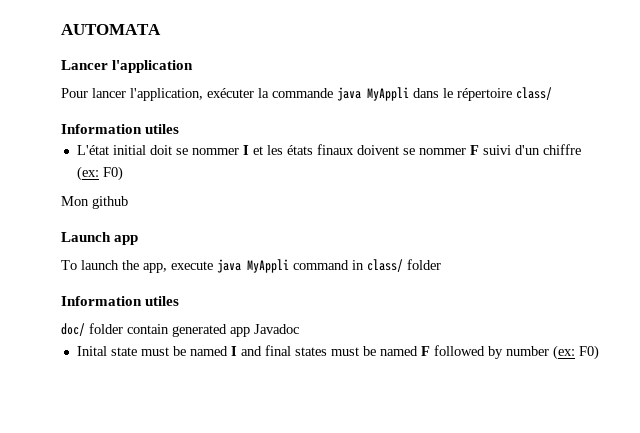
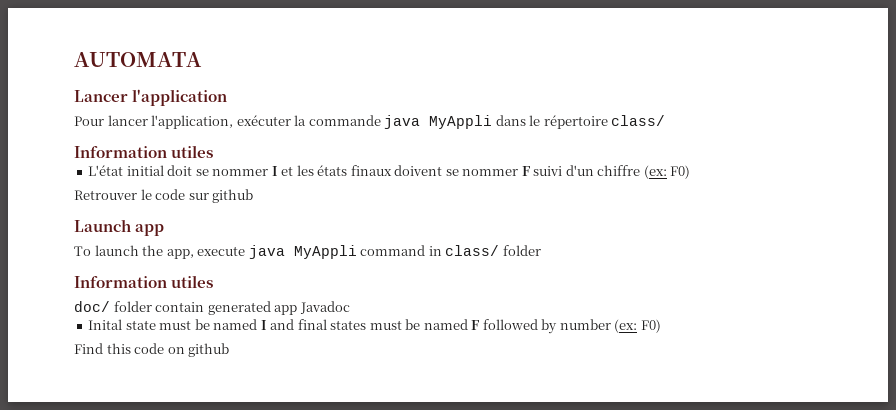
- Mon github
+ Retrouver le code sur github
+ Find this code on github

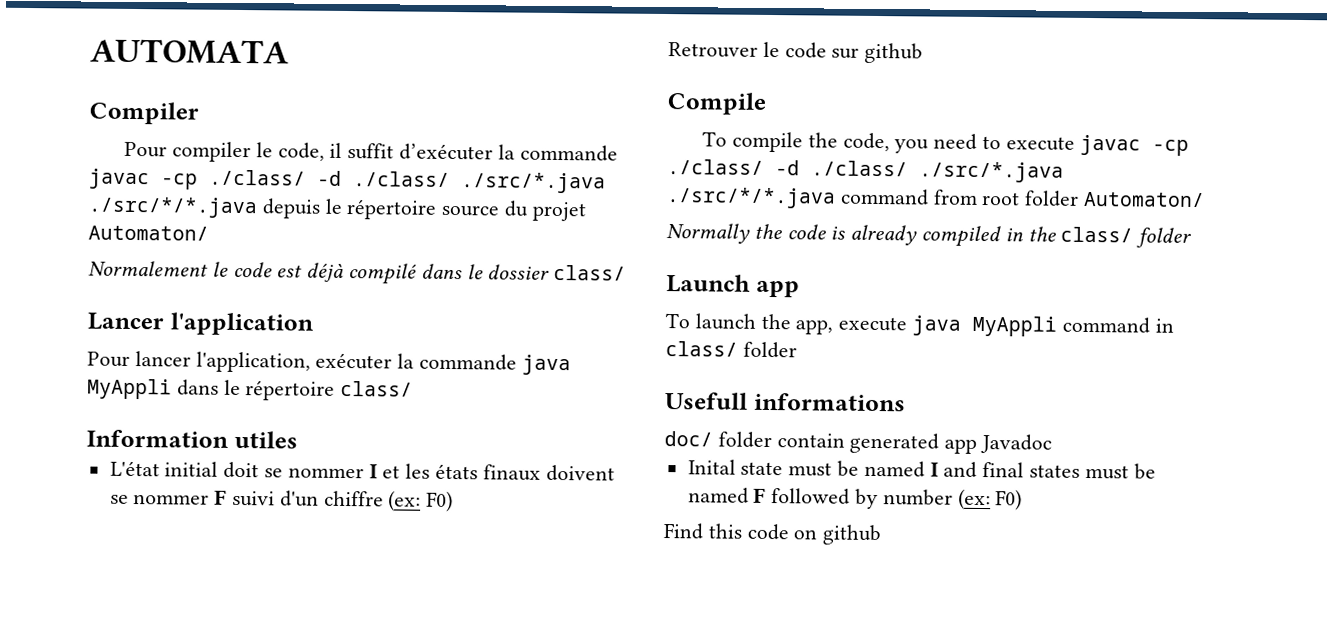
+ Compiler
+ Pour compiler le code, il suffit d’exécuter la commande javac -cp ./class/ -d ./class/ ./src/*.java ./src/*/*.java depuis le répertoire source du projet Automaton/
+ Normalement le code est déjà compilé dans le dossier class/
+ Compile
+ To compile the code, you need to execute javac -cp ./class/ -d ./class/ ./src/*.java ./src/*/*.java command from root folder Automaton/
+ Normally the code is already compiled in the class/ folder
  To launch the app, execute java MyAppli command in class/ folder
- Information utiles
+ Usefull informations

